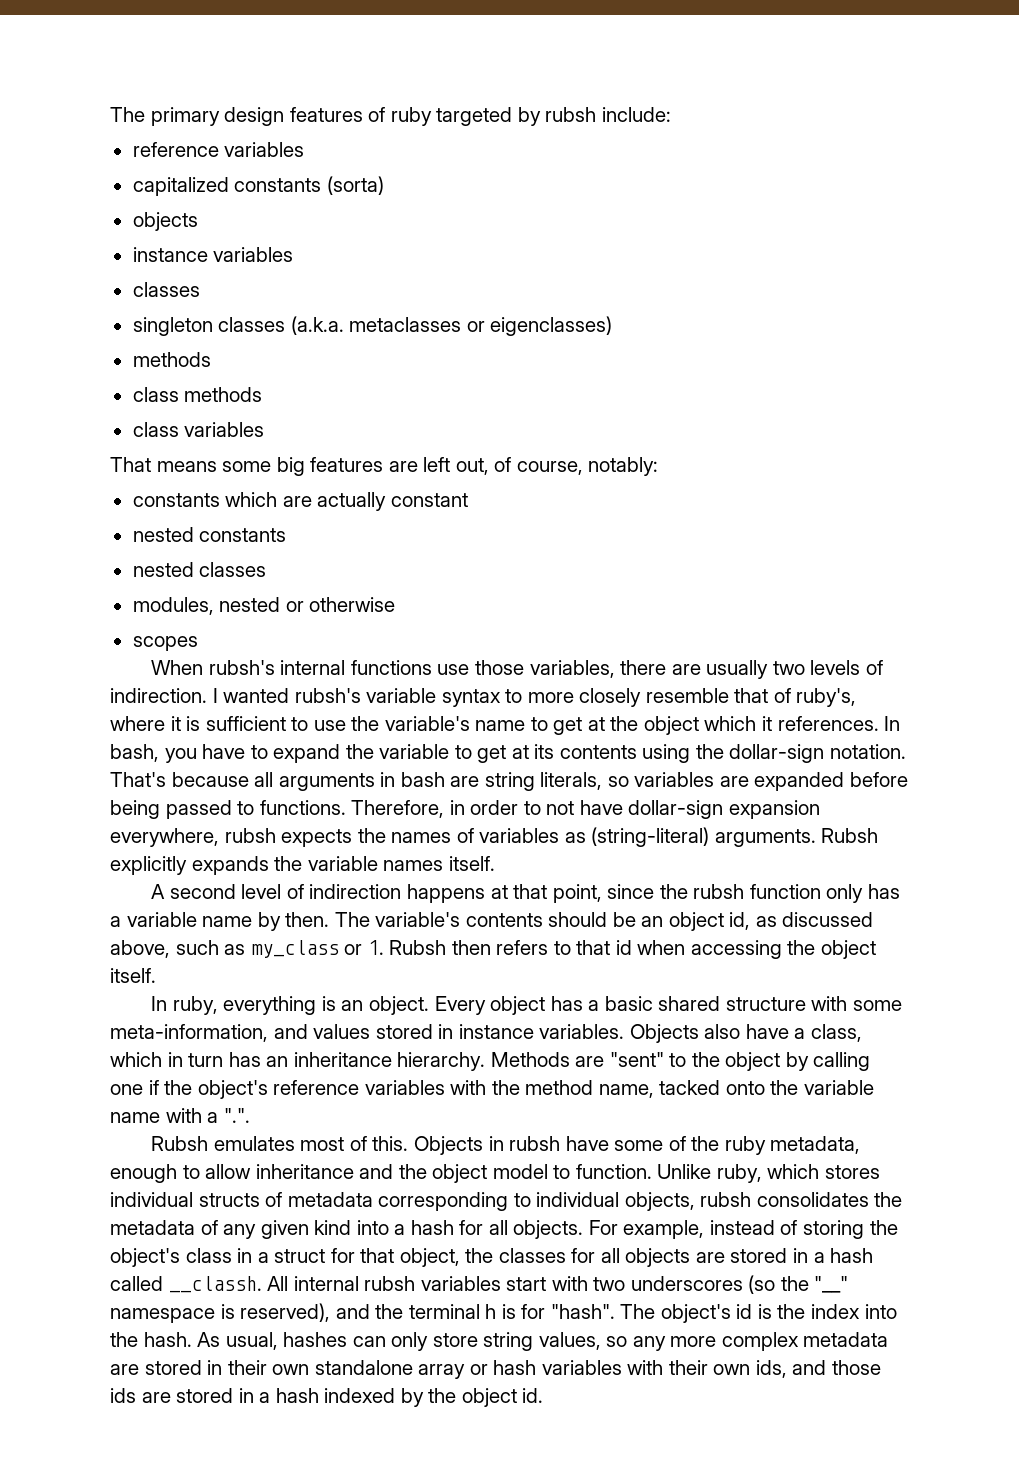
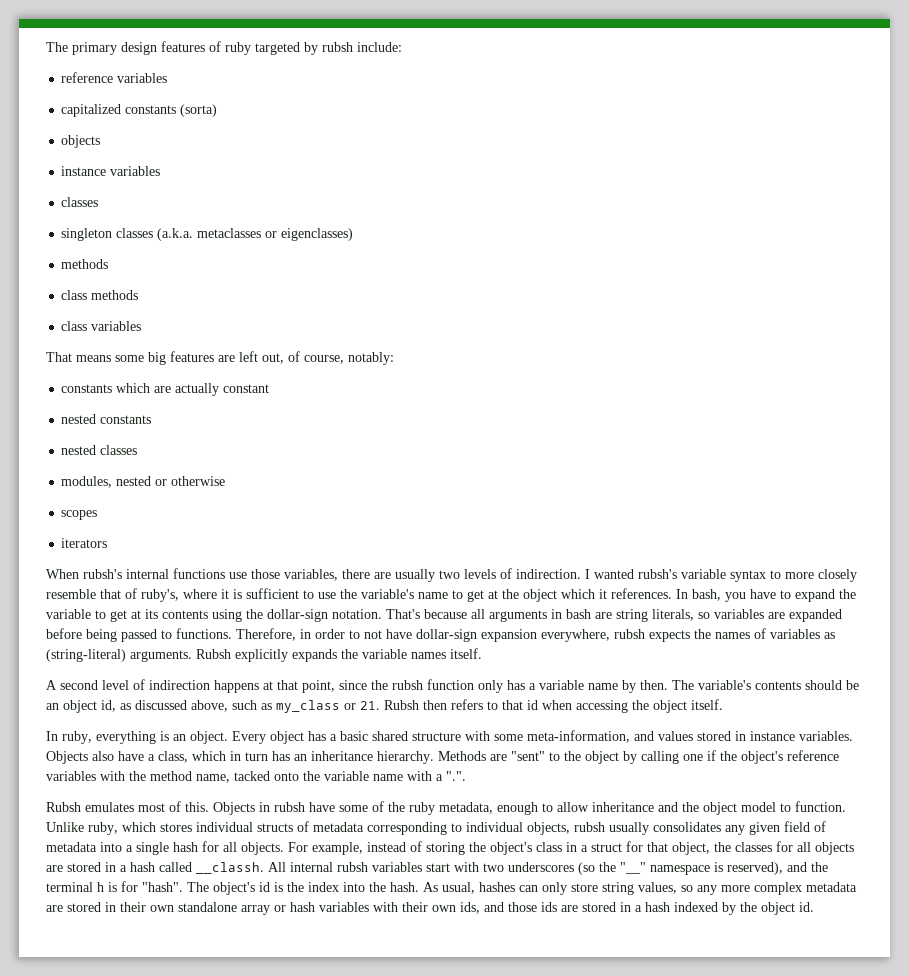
+ iterators
- The variable's contents should be an object id, as discussed above, such as my_class or 1. Rubsh then refers to that id when accessing the object itself.
+ The variable's contents should be an object id, as discussed above, such as my_class or 21. Rubsh then refers to that id when accessing the object itself.
- Unlike ruby, which stores individual structs of metadata corresponding to individual objects, rubsh consolidates the metadata of any given kind into a hash for all objects.
+ Unlike ruby, which stores individual structs of metadata corresponding to individual objects, rubsh usually consolidates any given field of metadata into a single hash for all objects.

